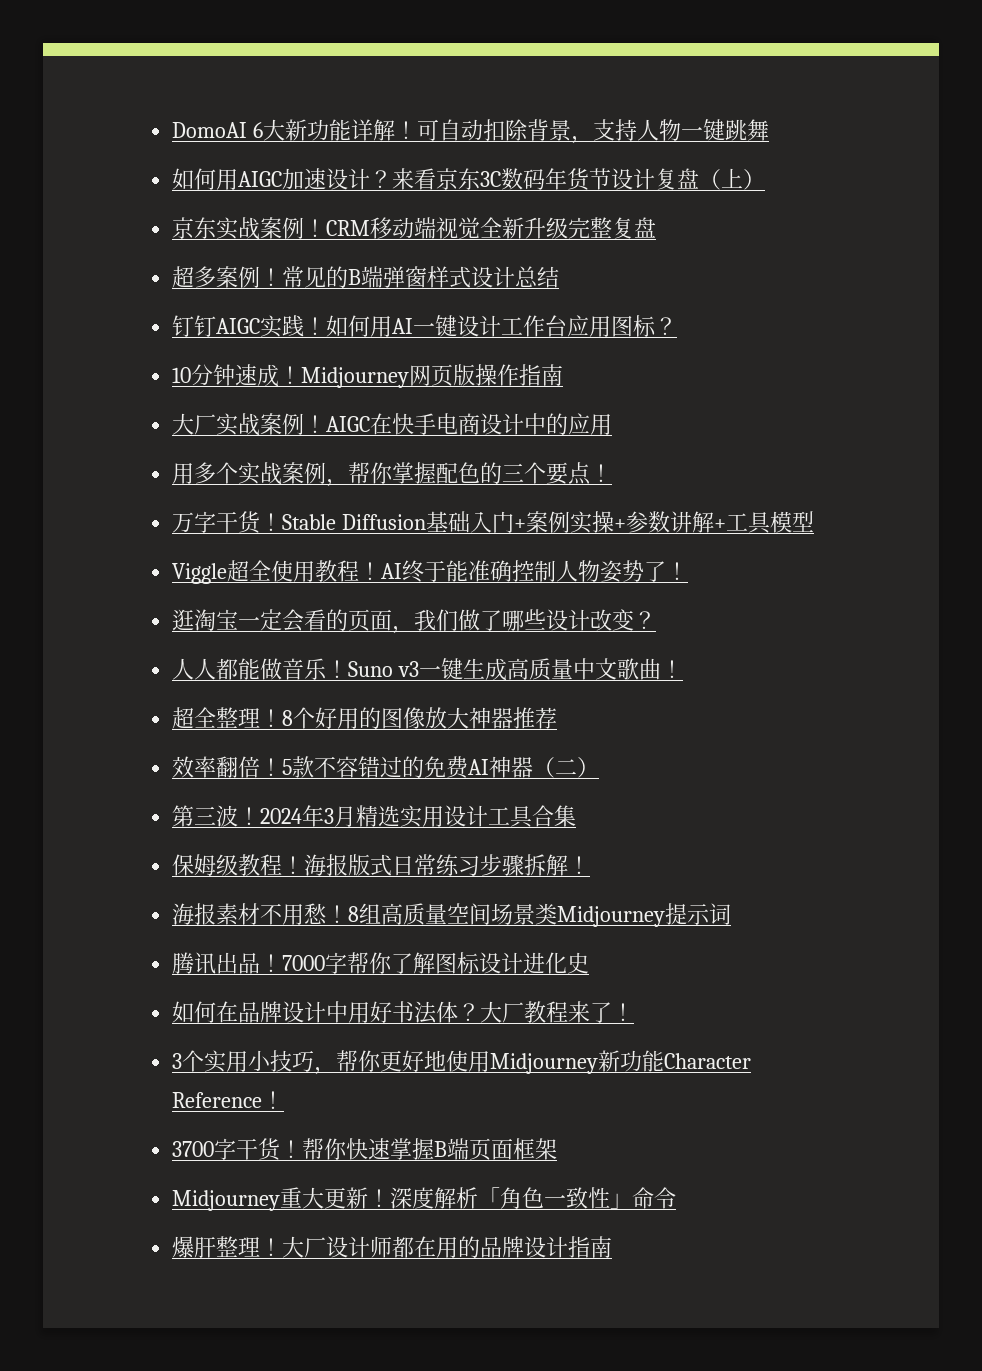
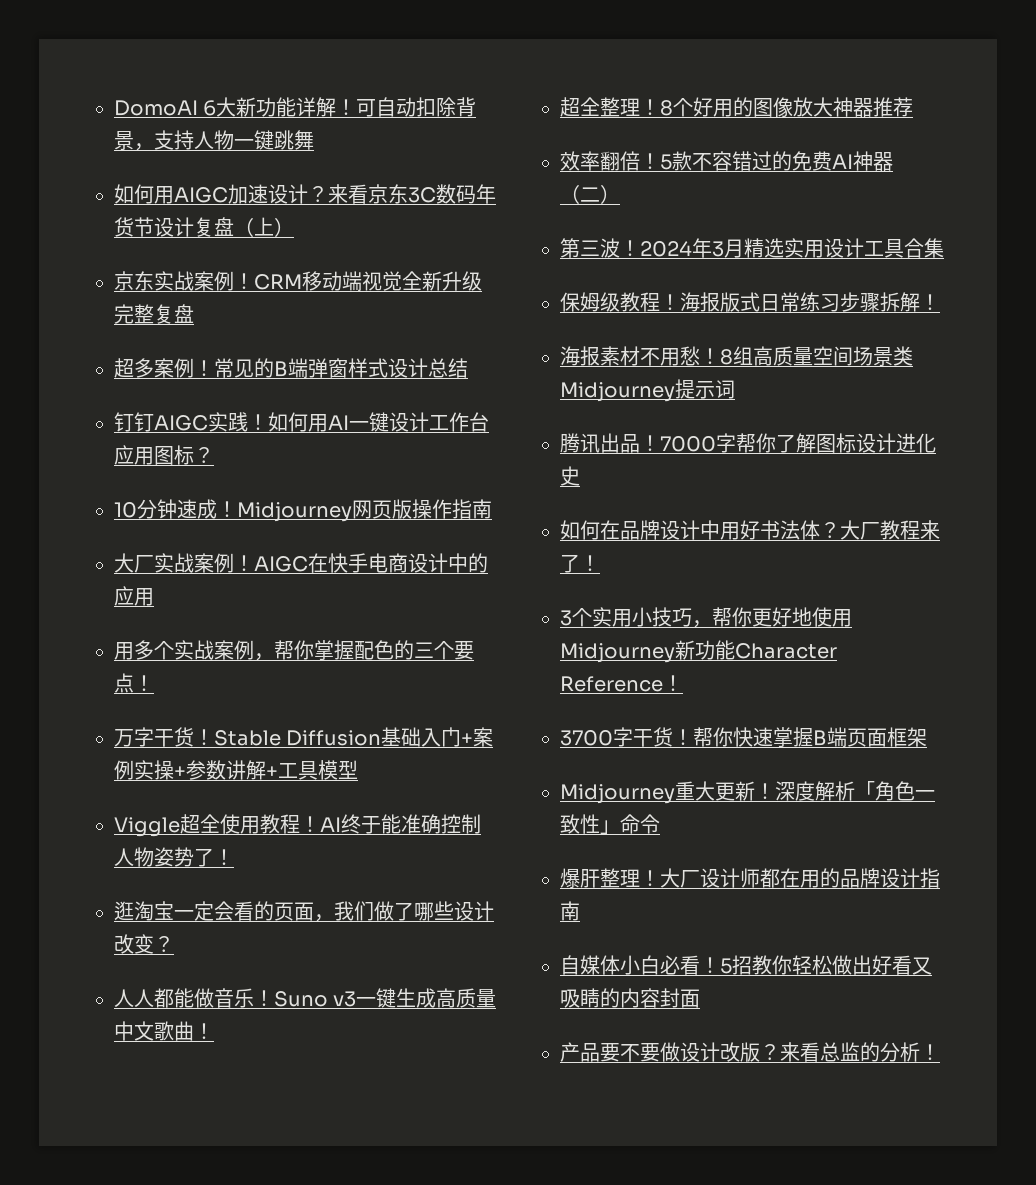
+ 自媒体小白必看！5招教你轻松做出好看又吸睛的内容封面
+ 产品要不要做设计改版？来看总监的分析！

